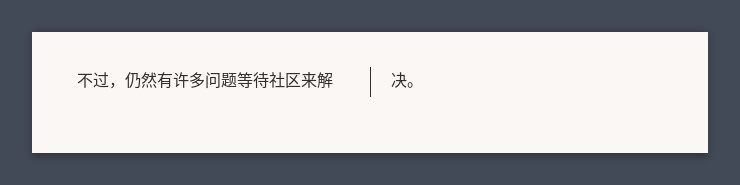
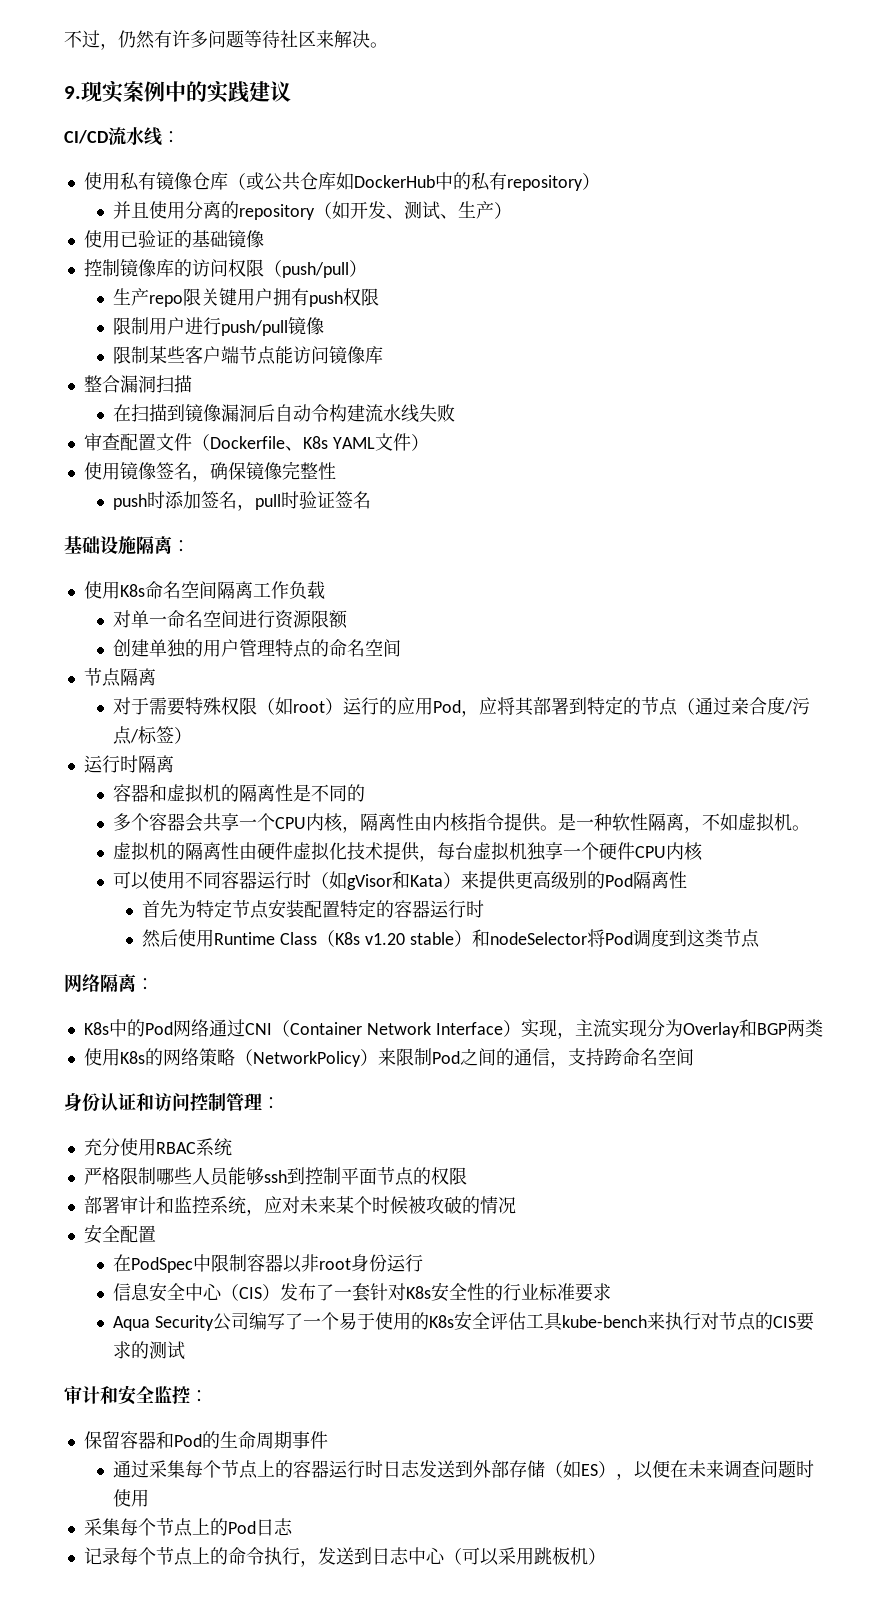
+ 9.现实案例中的实践建议
+ CI/CD流水线：
+ 使用私有镜像仓库（或公共仓库如DockerHub中的私有repository）
+ 并且使用分离的repository（如开发、测试、生产）
+ 使用已验证的基础镜像
+ 控制镜像库的访问权限（push/pull）
+ 生产repo限关键用户拥有push权限
+ 限制用户进行push/pull镜像
+ 限制某些客户端节点能访问镜像库
+ 整合漏洞扫描
+ 在扫描到镜像漏洞后自动令构建流水线失败
+ 审查配置文件（Dockerfile、K8s YAML文件）
+ 使用镜像签名，确保镜像完整性
+ push时添加签名，pull时验证签名
+ 基础设施隔离：
+ 使用K8s命名空间隔离工作负载
+ 对单一命名空间进行资源限额
+ 创建单独的用户管理特点的命名空间
+ 节点隔离
+ 对于需要特殊权限（如root）运行的应用Pod，应将其部署到特定的节点（通过亲合度/污点/标签）
+ 运行时隔离
+ 容器和虚拟机的隔离性是不同的
+ 多个容器会共享一个CPU内核，隔离性由内核指令提供。是一种软性隔离，不如虚拟机。
+ 虚拟机的隔离性由硬件虚拟化技术提供，每台虚拟机独享一个硬件CPU内核
+ 可以使用不同容器运行时（如gVisor和Kata）来提供更高级别的Pod隔离性
+ 首先为特定节点安装配置特定的容器运行时
+ 然后使用Runtime Class（K8s v1.20 stable）和nodeSelector将Pod调度到这类节点
+ 网络隔离：
+ K8s中的Pod网络通过CNI（Container Network Interface）实现，主流实现分为Overlay和BGP两类
+ 使用K8s的网络策略（NetworkPolicy）来限制Pod之间的通信，支持跨命名空间
+ 身份认证和访问控制管理：
+ 充分使用RBAC系统
+ 严格限制哪些人员能够ssh到控制平面节点的权限
+ 部署审计和监控系统，应对未来某个时候被攻破的情况
+ 安全配置
+ 在PodSpec中限制容器以非root身份运行
+ 信息安全中心（CIS）发布了一套针对K8s安全性的行业标准要求
+ Aqua Security公司编写了一个易于使用的K8s安全评估工具kube-bench来执行对节点的CIS要求的测试
+ 审计和安全监控：
+ 保留容器和Pod的生命周期事件
+ 通过采集每个节点上的容器运行时日志发送到外部存储（如ES），以便在未来调查问题时使用
+ 采集每个节点上的Pod日志
+ 记录每个节点上的命令执行，发送到日志中心（可以采用跳板机）

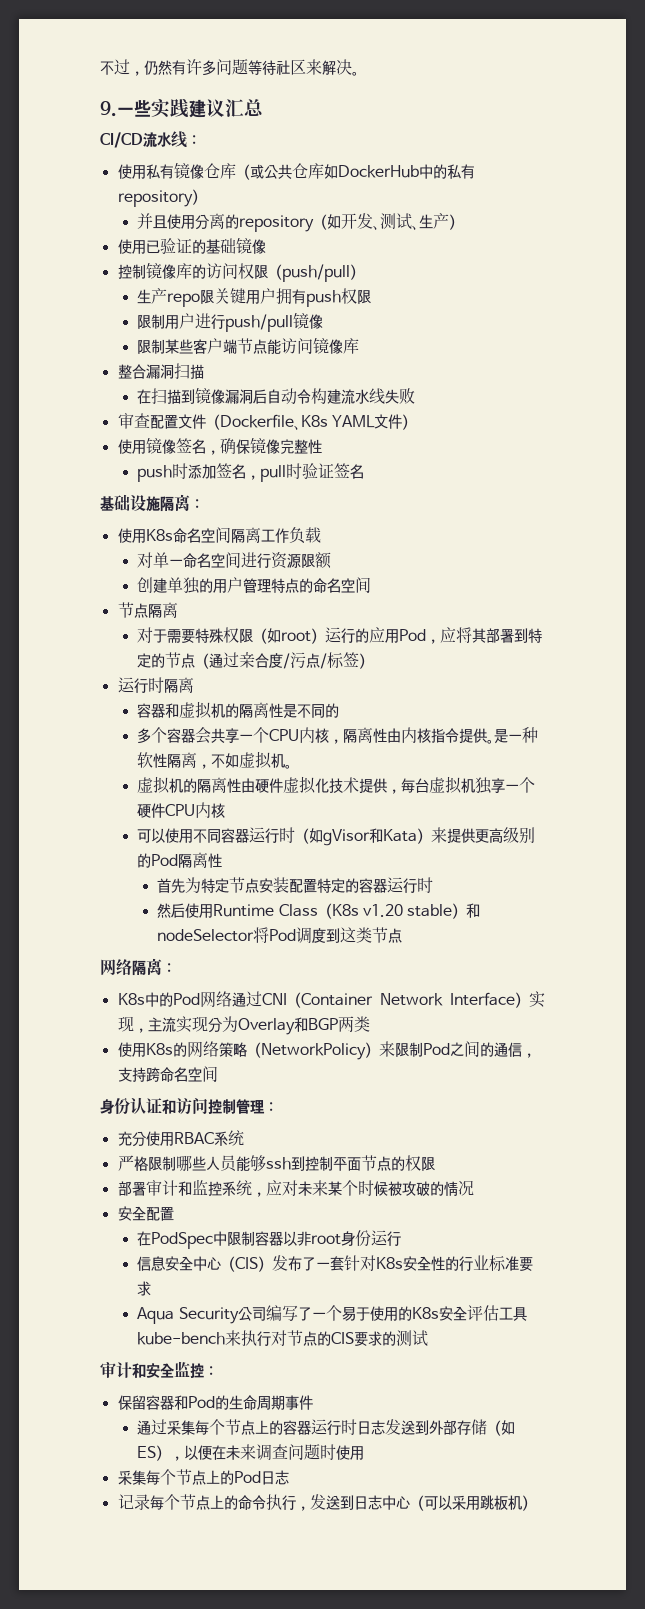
- 9.现实案例中的实践建议
+ 9.一些实践建议汇总

